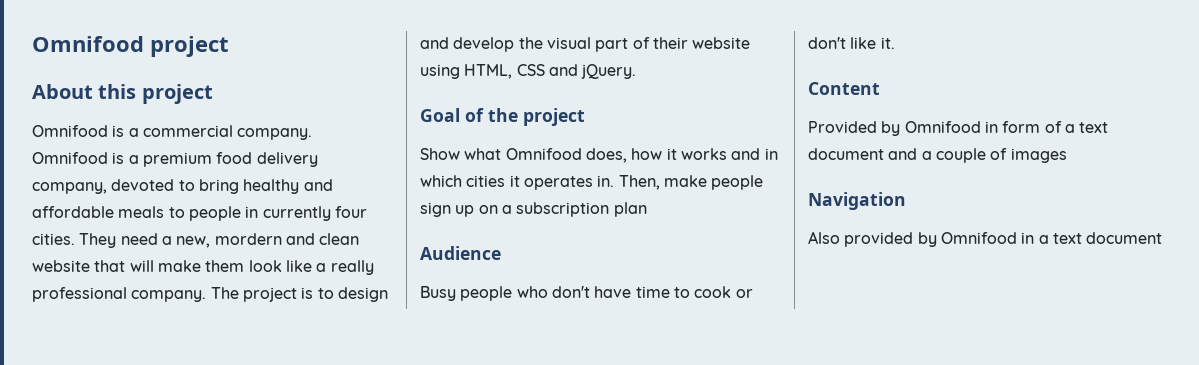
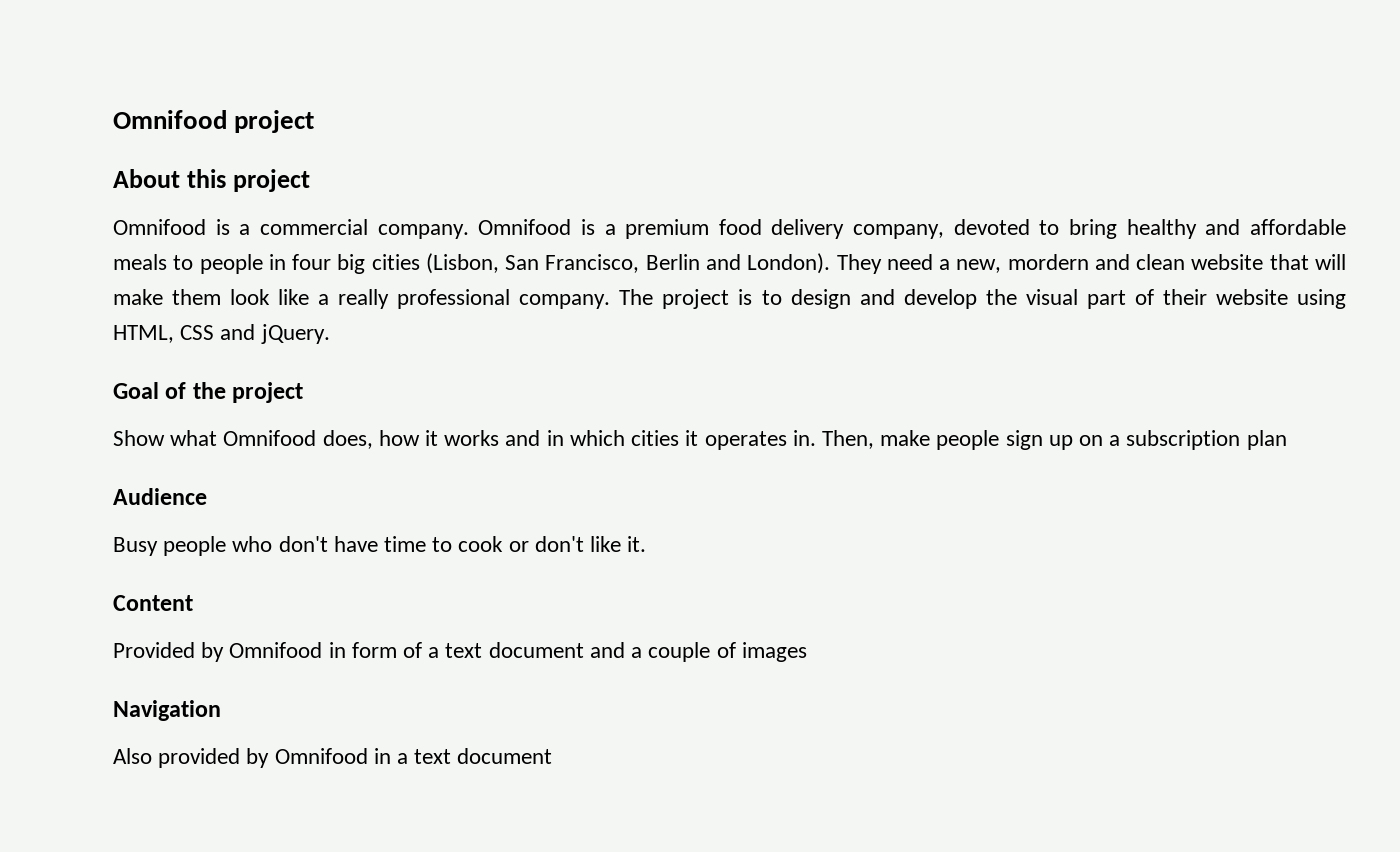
- Omnifood is a premium food delivery company, devoted to bring healthy and affordable meals to people in currently four cities.
+ Omnifood is a premium food delivery company, devoted to bring healthy and affordable meals to people in four big cities (Lisbon, San Francisco, Berlin and London).

